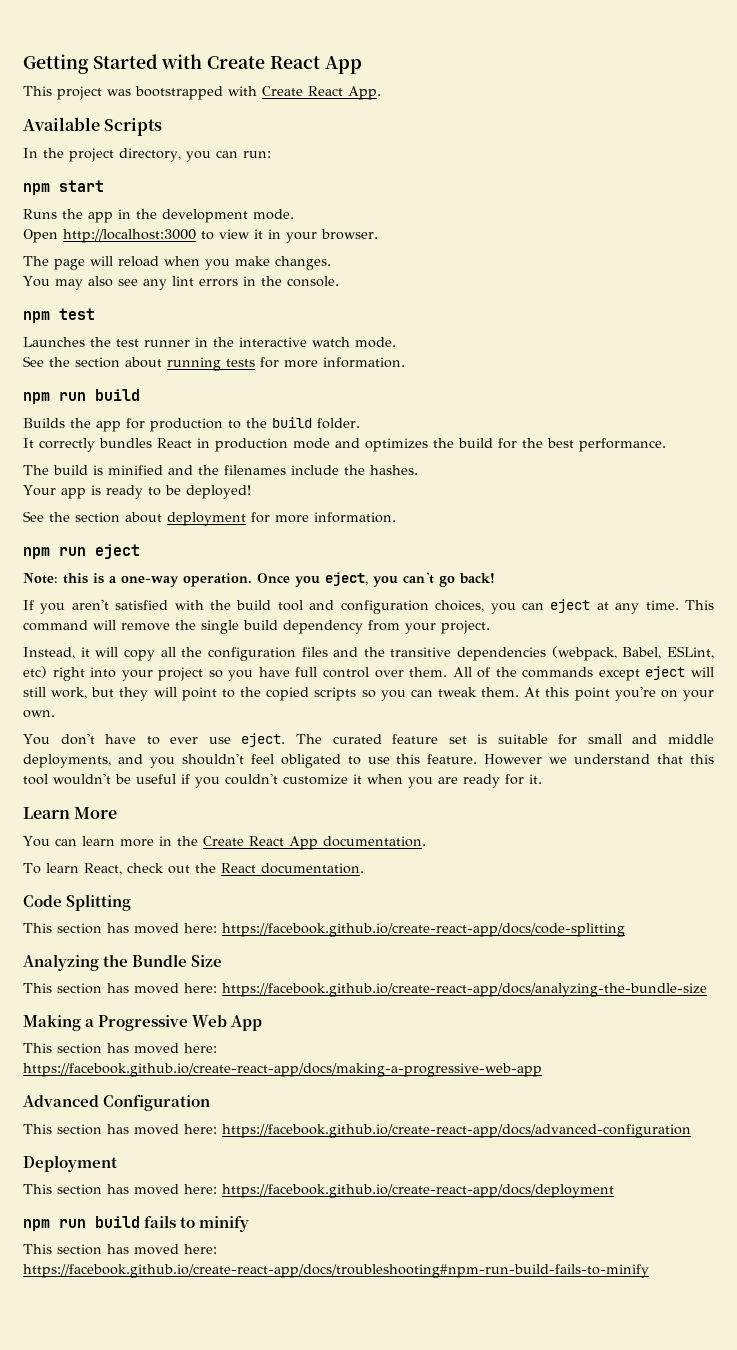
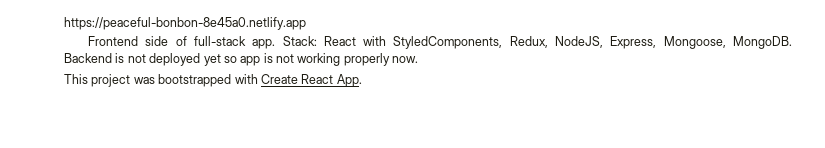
- Getting Started with Create React App
+ https://peaceful-bonbon-8e45a0.netlify.app
+ Frontend side of full-stack app. Stack: React with StyledComponents, Redux, NodeJS, Express, Mongoose, MongoDB. Backend is not deployed yet so app is not working properly now.
- Available Scripts
- In the project directory, you can run:
- npm start
- Runs the app in the development mode.
- Open http://localhost:3000 to view it in your browser.
- The page will reload when you make changes.
- You may also see any lint errors in the console.
- npm test
- Launches the test runner in the interactive watch mode.
- See the section about running tests for more information.
- npm run build
- Builds the app for production to the build folder.
- It correctly bundles React in production mode and optimizes the build for the best performance.
- The build is minified and the filenames include the hashes.
- Your app is ready to be deployed!
- See the section about deployment for more information.
- npm run eject
- Note: this is a one-way operation. Once you eject, you can't go back!
- If you aren't satisfied with the build tool and configuration choices, you can eject at any time. This command will remove the single build dependency from your project.
- Instead, it will copy all the configuration files and the transitive dependencies (webpack, Babel, ESLint, etc) right into your project so you have full control over them. All of the commands except eject will still work, but they will point to the copied scripts so you can tweak them. At this point you're on your own.
- You don't have to ever use eject. The curated feature set is suitable for small and middle deployments, and you shouldn't feel obligated to use this feature. However we understand that this tool wouldn't be useful if you couldn't customize it when you are ready for it.
- Learn More
- You can learn more in the Create React App documentation.
- To learn React, check out the React documentation.
- Code Splitting
- This section has moved here: https://facebook.github.io/create-react-app/docs/code-splitting
- Analyzing the Bundle Size
- This section has moved here: https://facebook.github.io/create-react-app/docs/analyzing-the-bundle-size
- Making a Progressive Web App
- This section has moved here: https://facebook.github.io/create-react-app/docs/making-a-progressive-web-app
- Advanced Configuration
- This section has moved here: https://facebook.github.io/create-react-app/docs/advanced-configuration
- Deployment
- This section has moved here: https://facebook.github.io/create-react-app/docs/deployment
- npm run build fails to minify
- This section has moved here: https://facebook.github.io/create-react-app/docs/troubleshooting#npm-run-build-fails-to-minify

